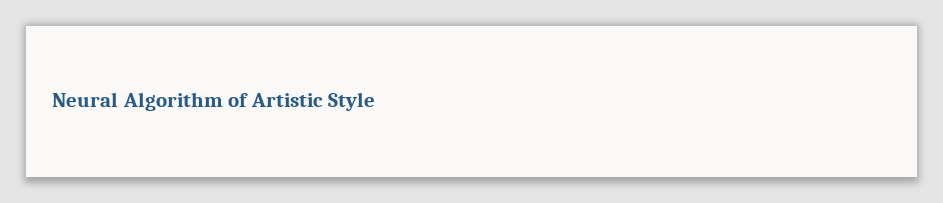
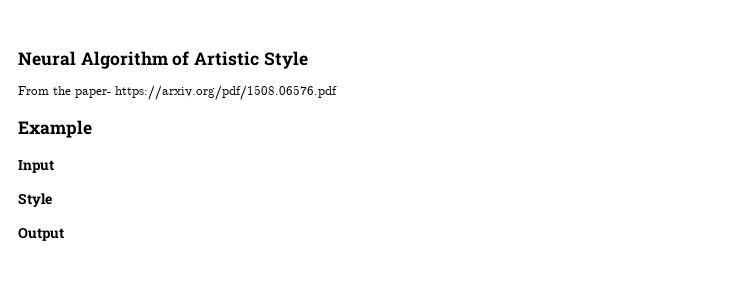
+ From the paper- https://arxiv.org/pdf/1508.06576.pdf
+ Example
+ Input
+ Style
+ Output

